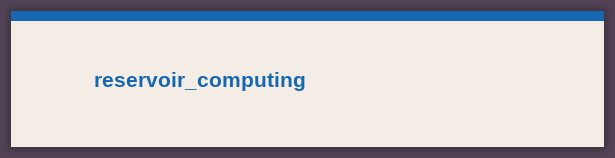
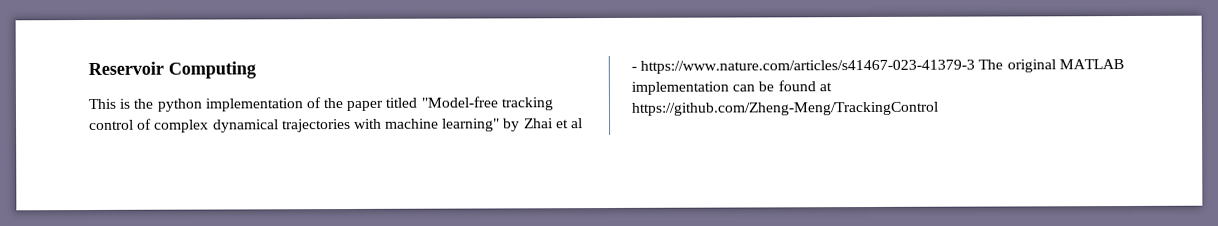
- reservoir_computing
+ Reservoir Computing
+ This is the python implementation of the paper titled "Model-free tracking control of complex dynamical trajectories with machine learning" by Zhai et al - https://www.nature.com/articles/s41467-023-41379-3 The original MATLAB implementation can be found at https://github.com/Zheng-Meng/TrackingControl

